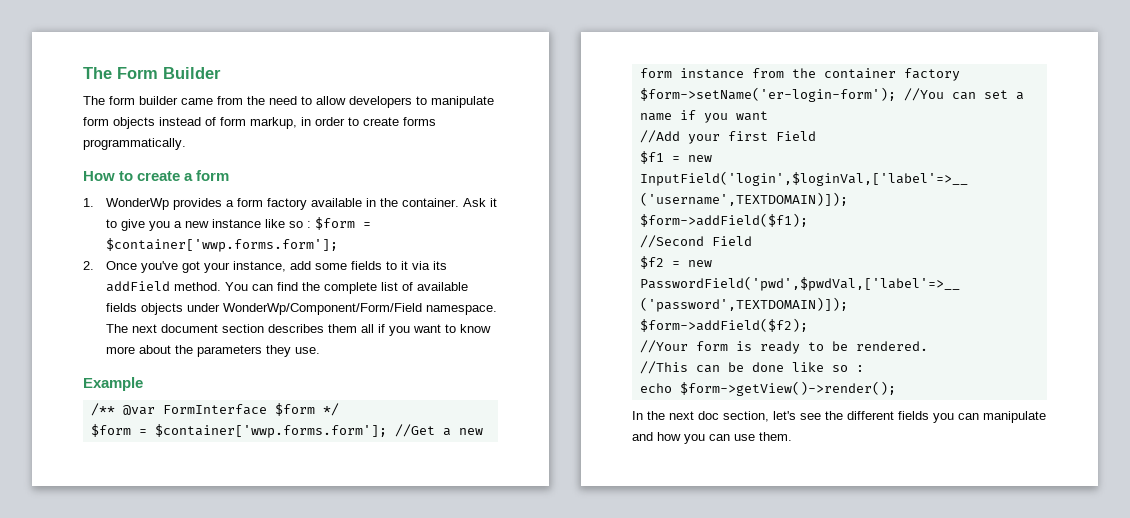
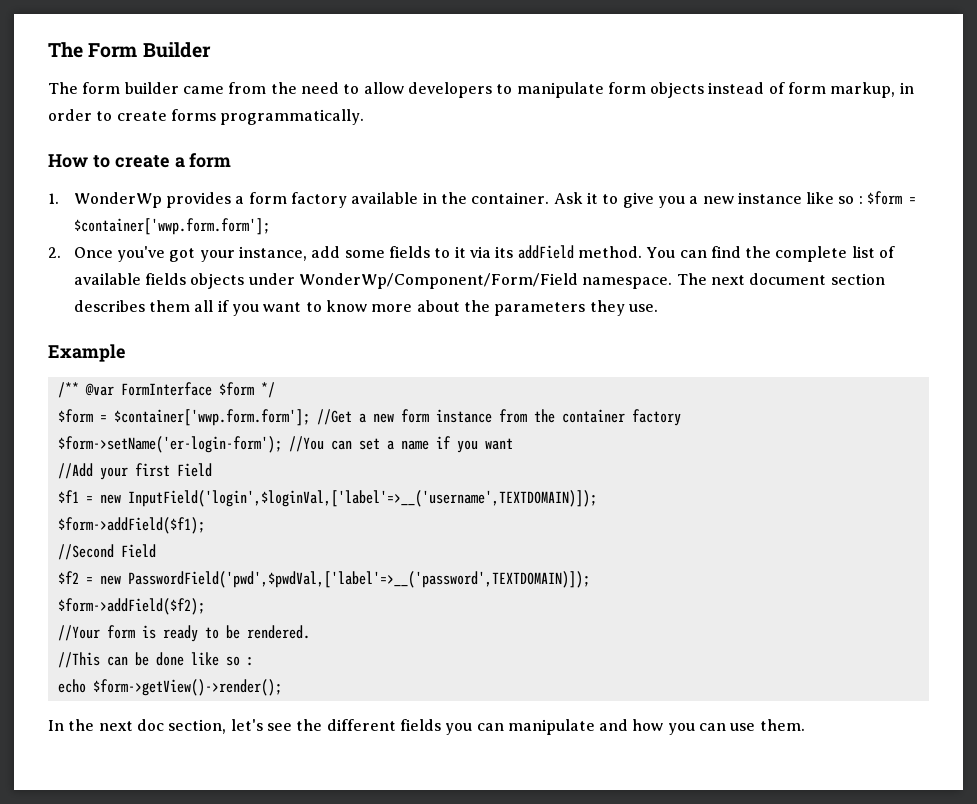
- Ask it to give you a new instance like so : $form = $container['wwp.forms.form'];
+ Ask it to give you a new instance like so : $form = $container['wwp.form.form'];
- $form = $container['wwp.forms.form']; //Get a new form instance from the container factory
+ $form = $container['wwp.form.form']; //Get a new form instance from the container factory

